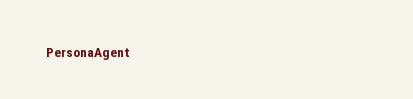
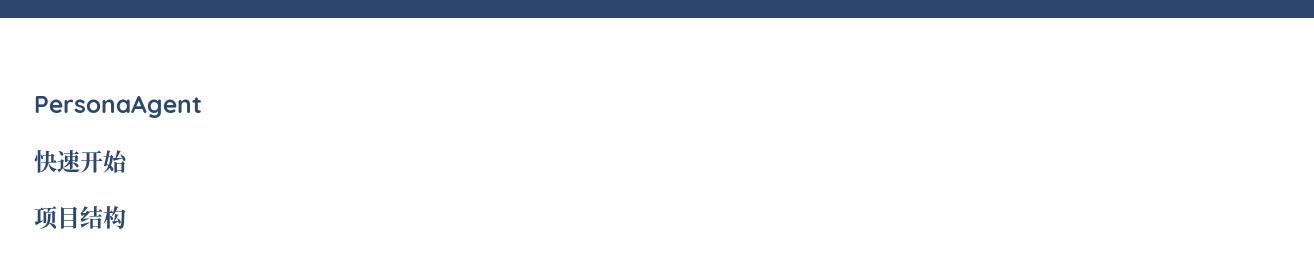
+ 快速开始
+ 项目结构

